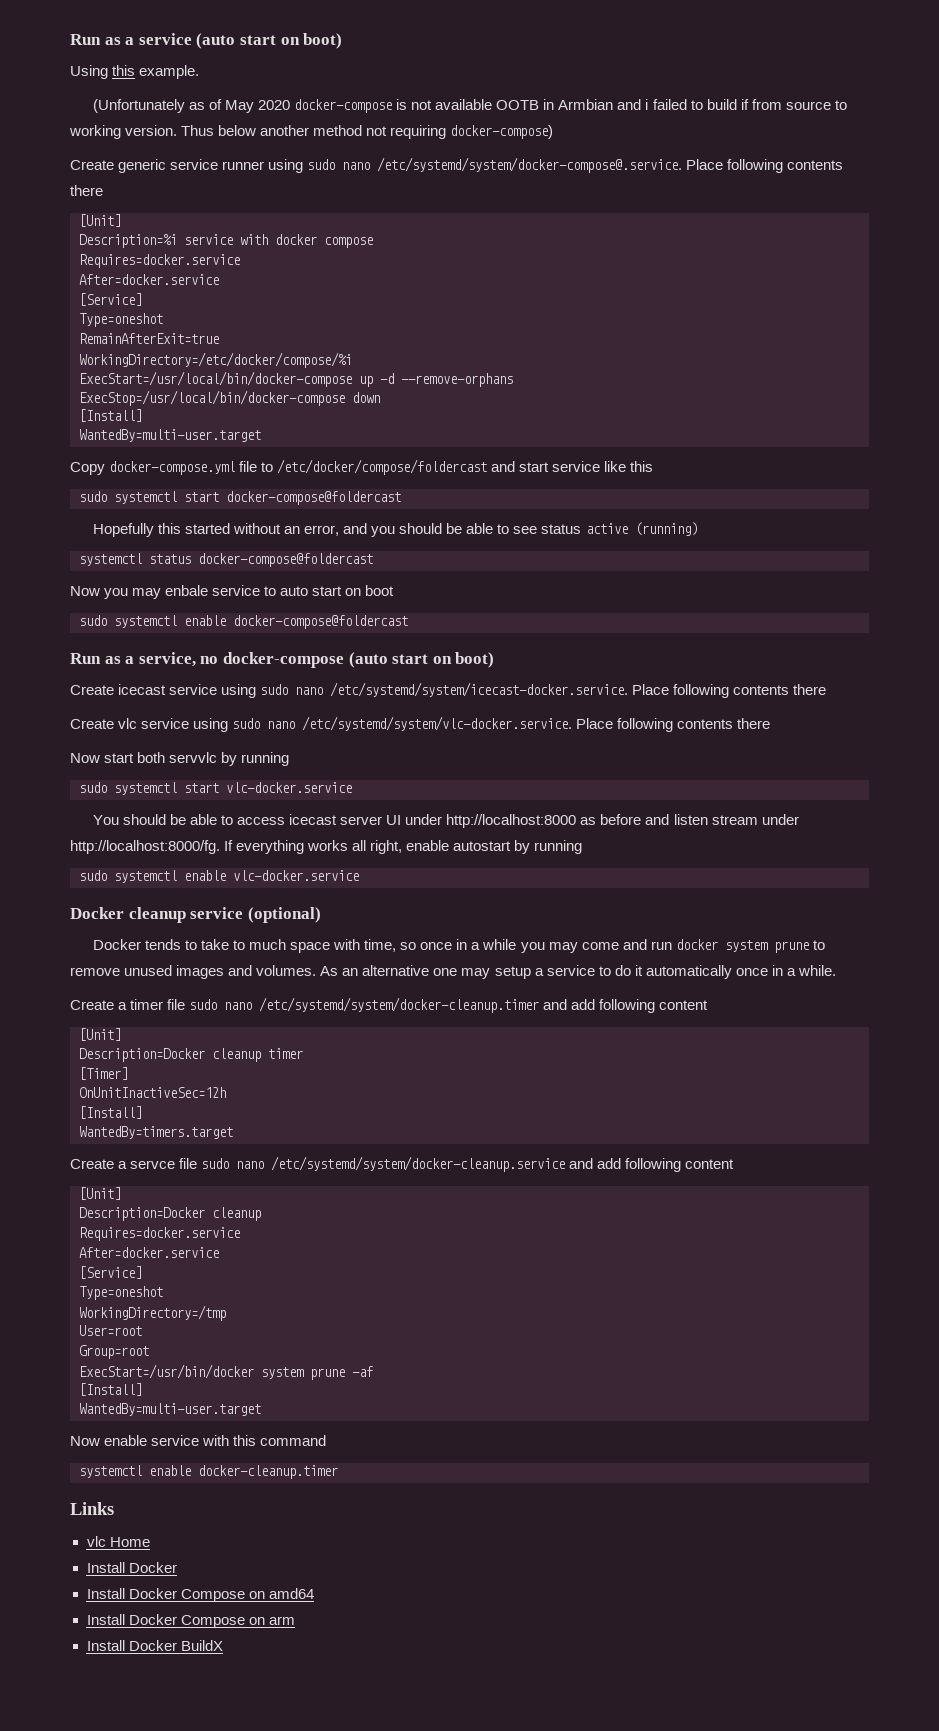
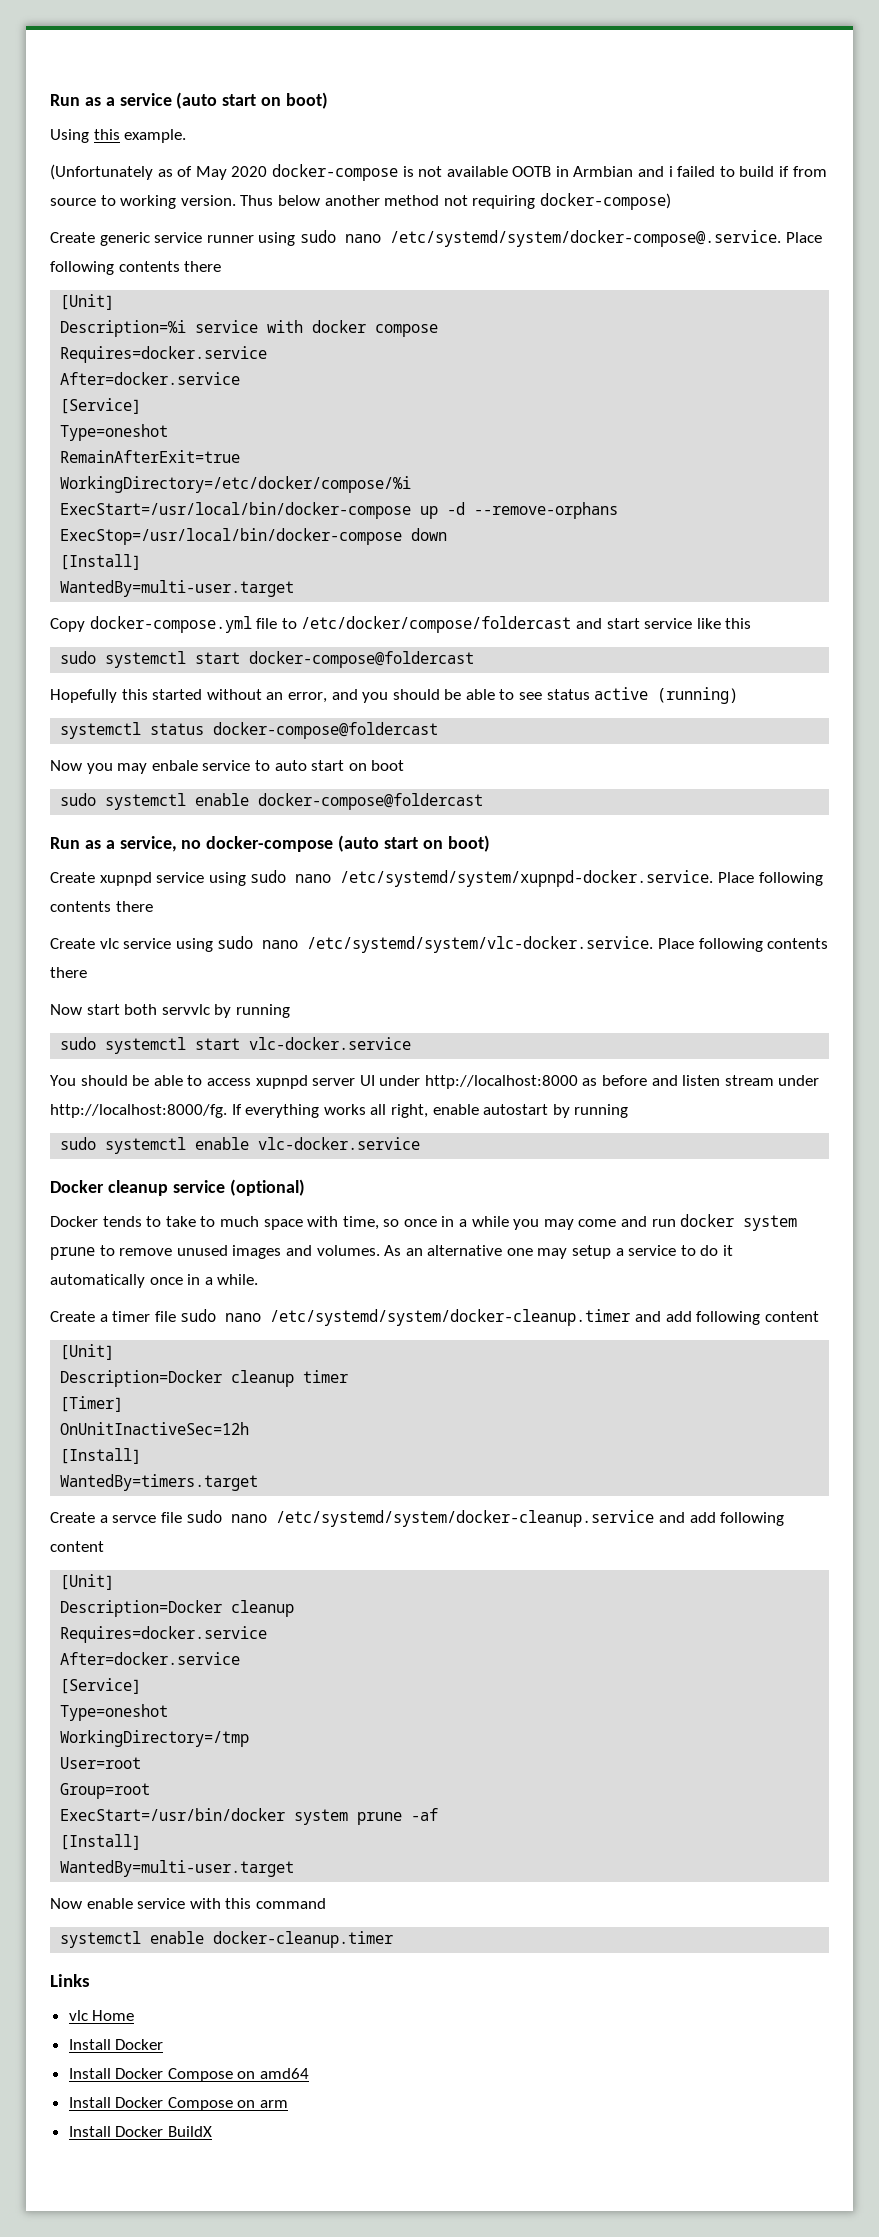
- Create icecast service using sudo nano /etc/systemd/system/icecast-docker.service. Place following contents there
+ Create xupnpd service using sudo nano /etc/systemd/system/xupnpd-docker.service. Place following contents there
- You should be able to access icecast server UI under http://localhost:8000 as before and listen stream under http://localhost:8000/fg.
+ You should be able to access xupnpd server UI under http://localhost:8000 as before and listen stream under http://localhost:8000/fg.

